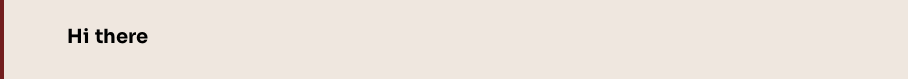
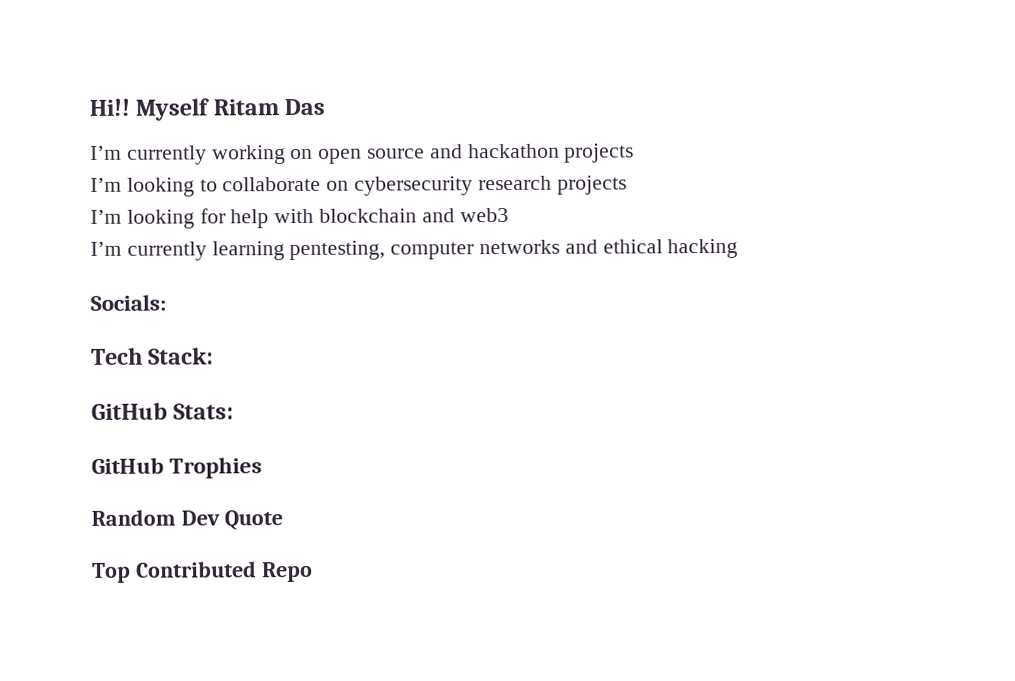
- Hi there
+ Hi!! Myself Ritam Das
+ I’m currently working on open source and hackathon projects
+ I’m looking to collaborate on cybersecurity research projects
+ I’m looking for help with blockchain and web3
+ I’m currently learning pentesting, computer networks and ethical hacking
+ Socials:
+ Tech Stack:
+ GitHub Stats:
+ GitHub Trophies
+ Random Dev Quote
+ Top Contributed Repo

